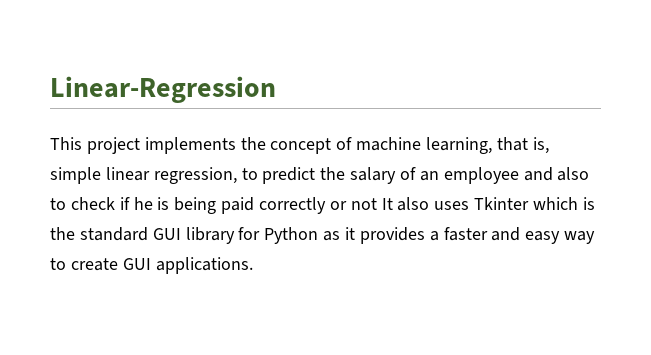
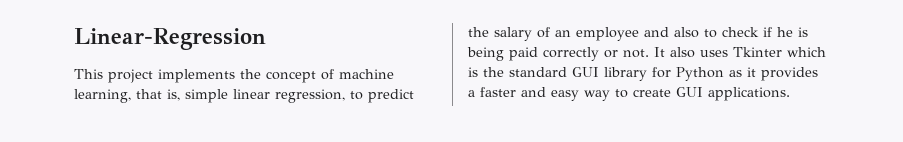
- This project implements the concept of machine learning, that is, simple linear regression, to predict the salary of an employee and also to check if he is being paid correctly or not It also uses Tkinter which is the standard GUI library for Python as it provides a faster and easy way to create GUI applications.
+ This project implements the concept of machine learning, that is, simple linear regression, to predict the salary of an employee and also to check if he is being paid correctly or not. It also uses Tkinter which is the standard GUI library for Python as it provides a faster and easy way to create GUI applications.

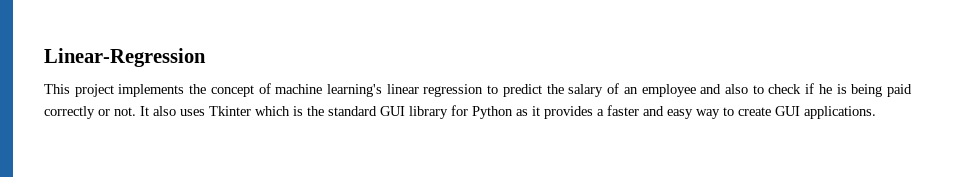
- This project implements the concept of machine learning, that is, simple linear regression, to predict the salary of an employee and also to check if he is being paid correctly or not.
+ This project implements the concept of machine learning's linear regression to predict the salary of an employee and also to check if he is being paid correctly or not.

